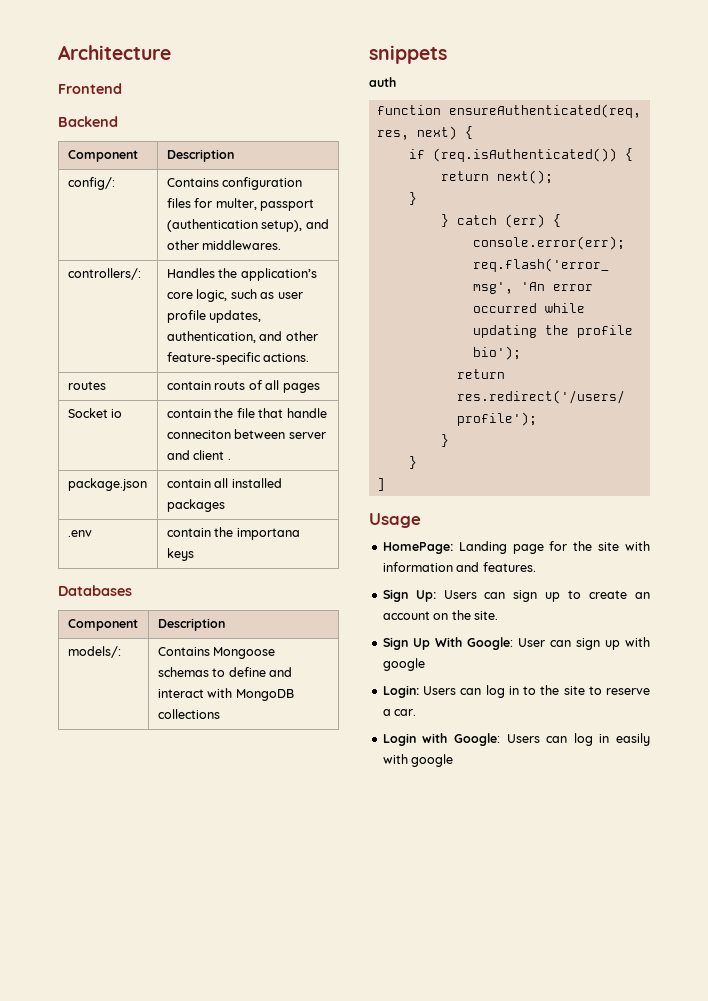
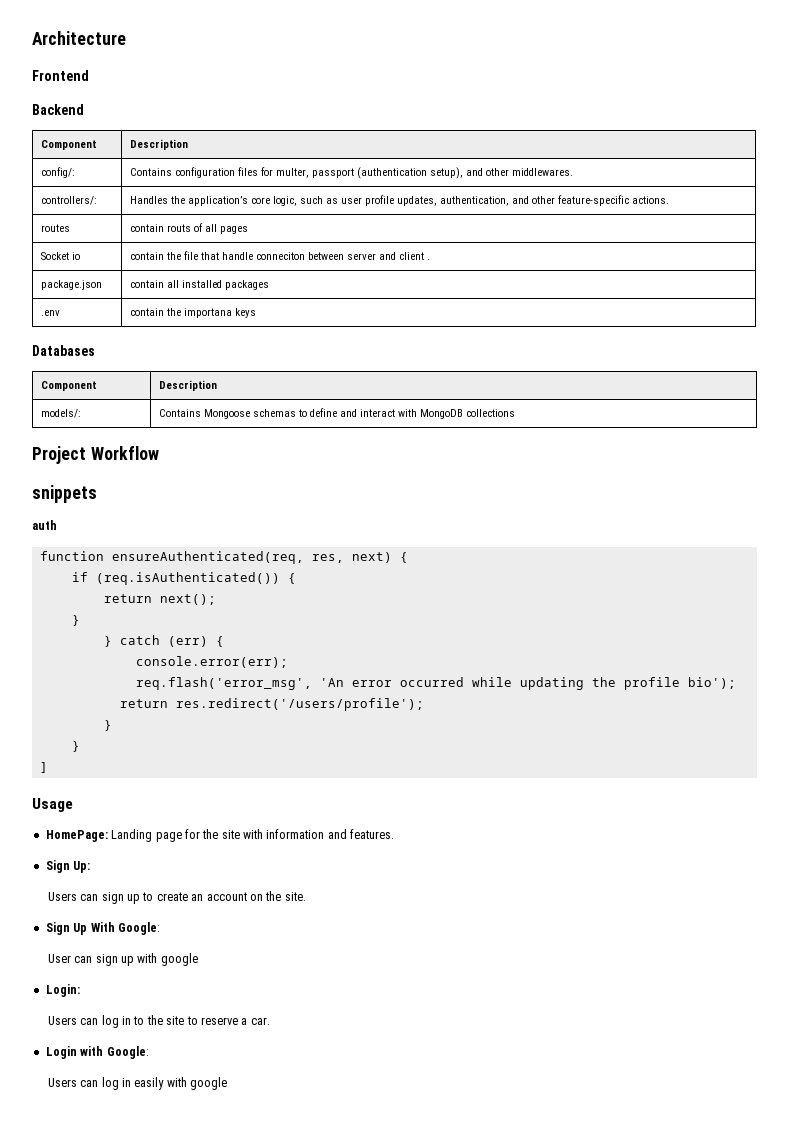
+ Project Workflow
- Sign Up: Users can sign up to create an account on the site.
+ Sign Up:
+ Users can sign up to create an account on the site.
- Sign Up With Google: User can sign up with google
+ Sign Up With Google:
+ User can sign up with google
- Login: Users can log in to the site to reserve a car.
+ Login:
+ Users can log in to the site to reserve a car.
- Login with Google: Users can log in easily with google
+ Login with Google:
+ Users can log in easily with google

